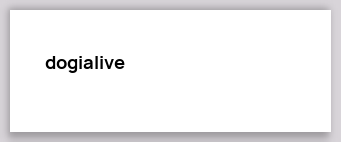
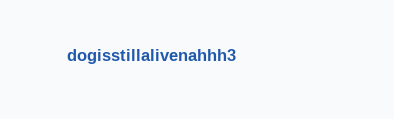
- dogialive
+ dogisstillalivenahhh3

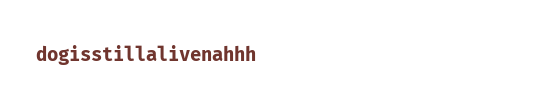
- dogisstillalivenahhh3
+ dogisstillalivenahhh

